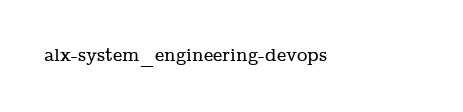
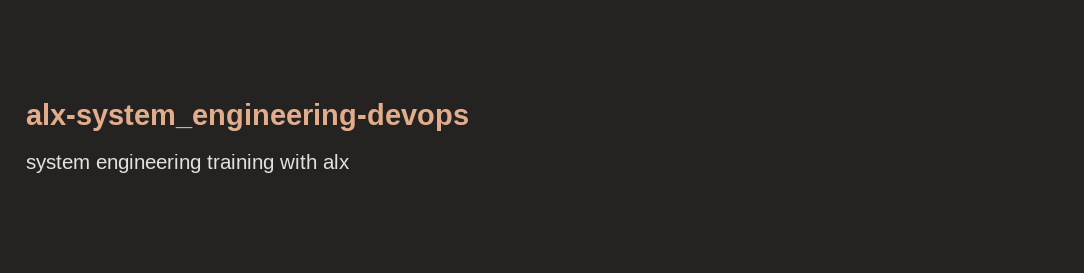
+ system engineering training with alx

